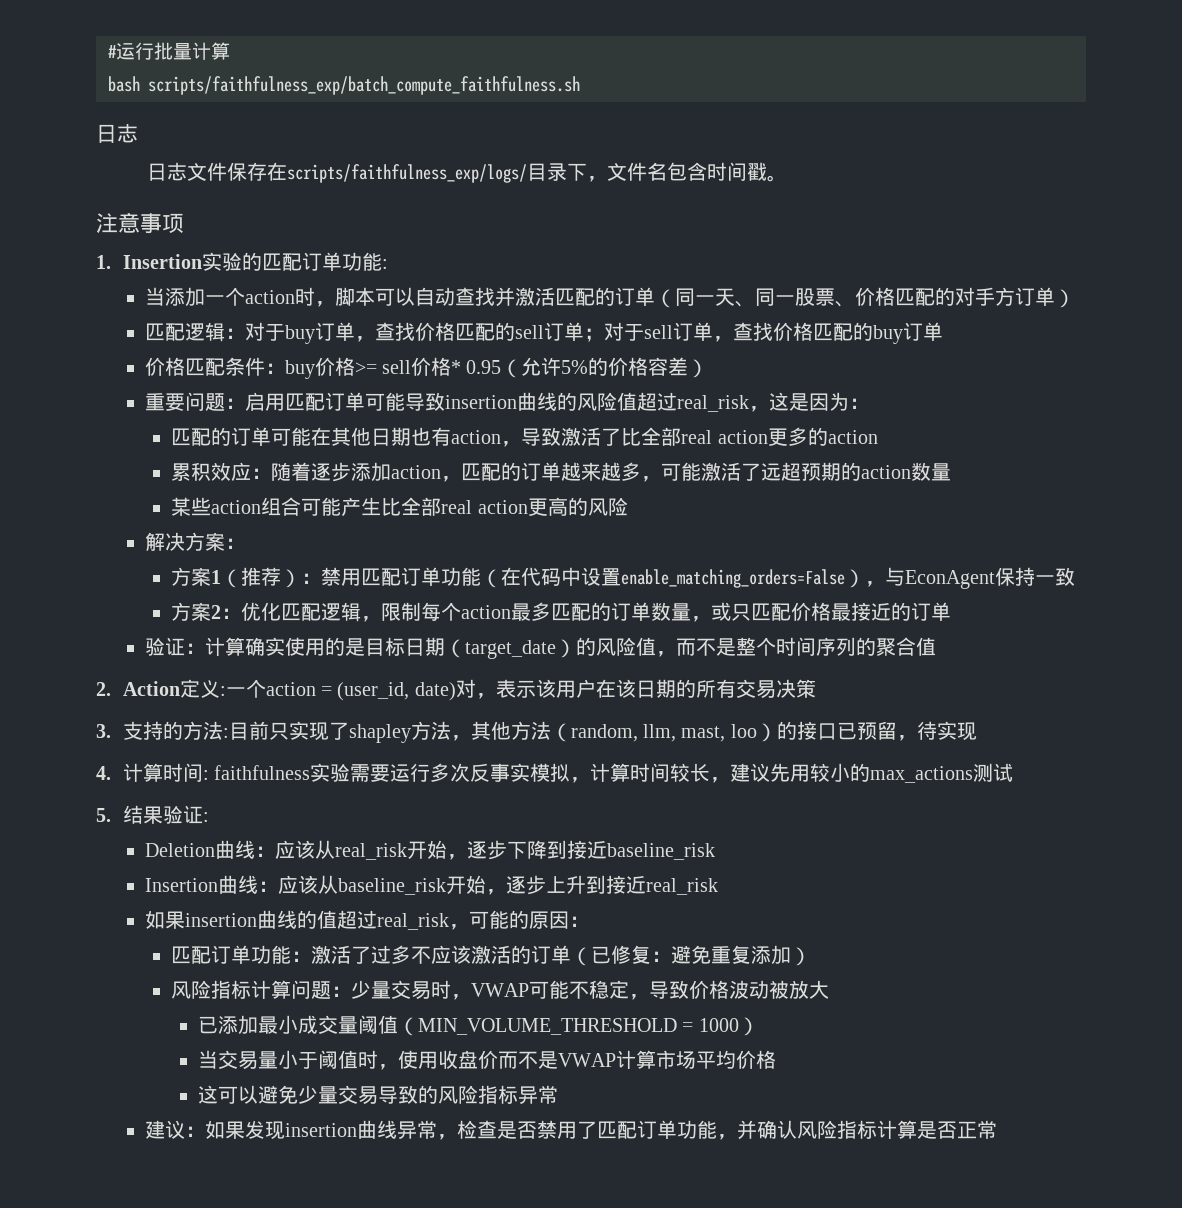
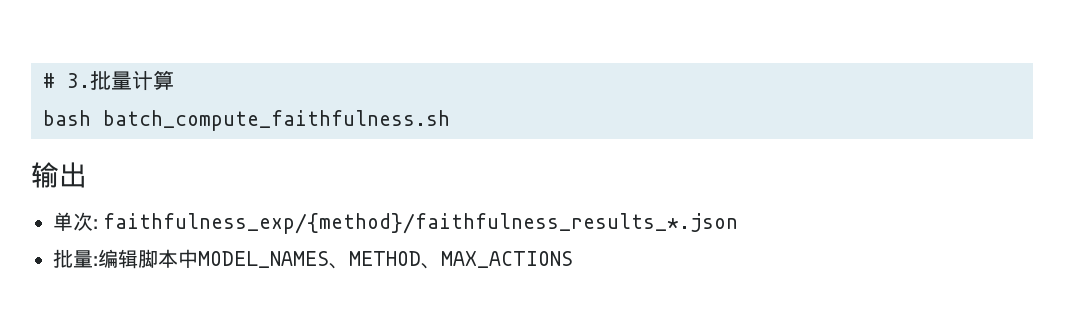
- #运行批量计算
+ # 3.批量计算
- bash scripts/faithfulness_exp/batch_compute_faithfulness.sh
- 日志
- 日志文件保存在scripts/faithfulness_exp/logs/目录下，文件名包含时间戳。
- 注意事项
- 1. Insertion实验的匹配订单功能:
- 当添加一个action时，脚本可以自动查找并激活匹配的订单（同一天、同一股票、价格匹配的对手方订单）
- 匹配逻辑：对于buy订单，查找价格匹配的sell订单；对于sell订单，查找价格匹配的buy订单
- 价格匹配条件：buy价格>= sell价格* 0.95（允许5%的价格容差）
- 重要问题：启用匹配订单可能导致insertion曲线的风险值超过real_risk，这是因为：
- 匹配的订单可能在其他日期也有action，导致激活了比全部real action更多的action
- 累积效应：随着逐步添加action，匹配的订单越来越多，可能激活了远超预期的action数量
- 某些action组合可能产生比全部real action更高的风险
- 解决方案：
- 方案1（推荐）：禁用匹配订单功能（在代码中设置enable_matching_orders=False），与EconAgent保持一致
- 方案2：优化匹配逻辑，限制每个action最多匹配的订单数量，或只匹配价格最接近的订单
- 验证：计算确实使用的是目标日期（target_date）的风险值，而不是整个时间序列的聚合值
- 2. Action定义:一个action = (user_id, date)对，表示该用户在该日期的所有交易决策
- 3.支持的方法:目前只实现了shapley方法，其他方法（random, llm, mast, loo）的接口已预留，待实现
- 4.计算时间: faithfulness实验需要运行多次反事实模拟，计算时间较长，建议先用较小的max_actions测试
- 5.结果验证:
- Deletion曲线：应该从real_risk开始，逐步下降到接近baseline_risk
- Insertion曲线：应该从baseline_risk开始，逐步上升到接近real_risk
- 如果insertion曲线的值超过real_risk，可能的原因：
- 匹配订单功能：激活了过多不应该激活的订单（已修复：避免重复添加）
- 风险指标计算问题：少量交易时，VWAP可能不稳定，导致价格波动被放大
- 已添加最小成交量阈值（MIN_VOLUME_THRESHOLD = 1000）
- 当交易量小于阈值时，使用收盘价而不是VWAP计算市场平均价格
- 这可以避免少量交易导致的风险指标异常
- 建议：如果发现insertion曲线异常，检查是否禁用了匹配订单功能，并确认风险指标计算是否正常
+ bash batch_compute_faithfulness.sh
+ 输出
+ 单次: faithfulness_exp/{method}/faithfulness_results_*.json
+ 批量:编辑脚本中MODEL_NAMES、METHOD、MAX_ACTIONS

